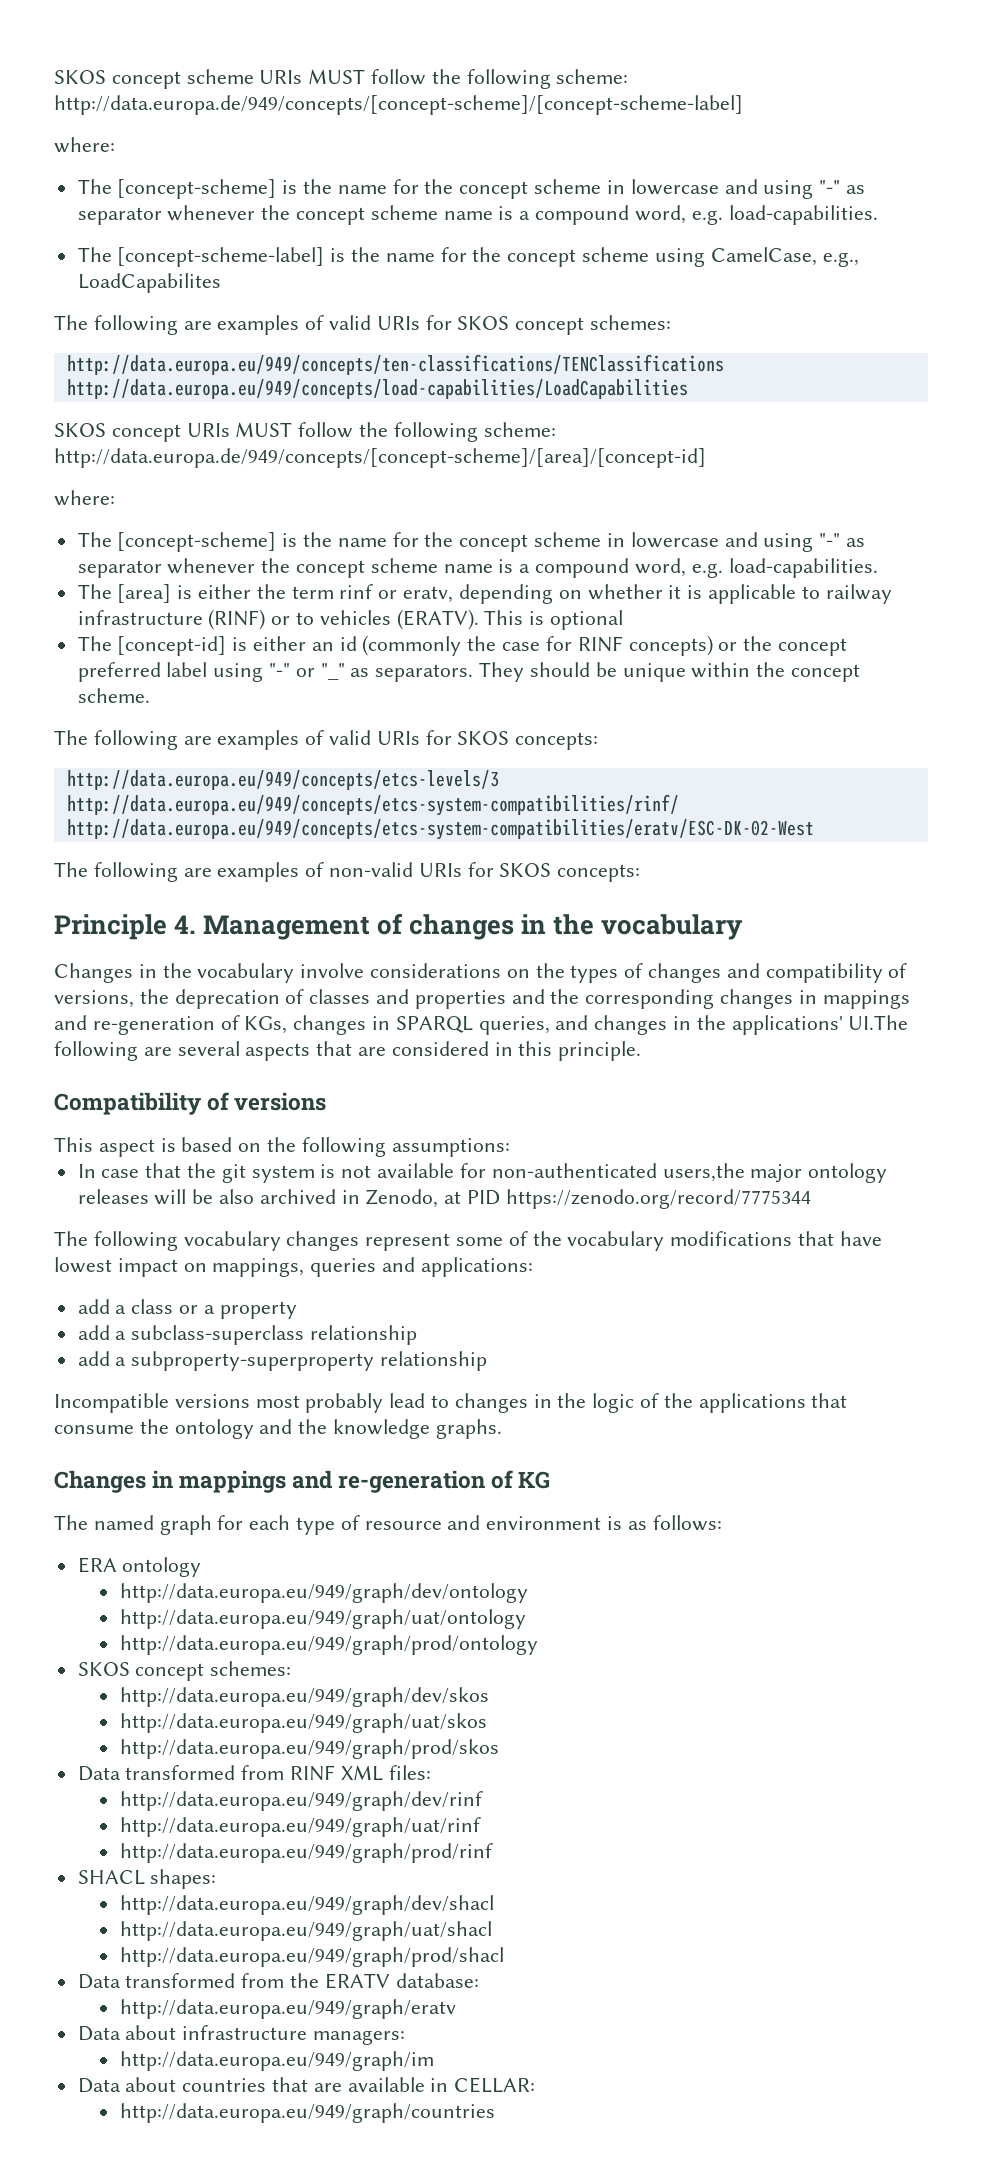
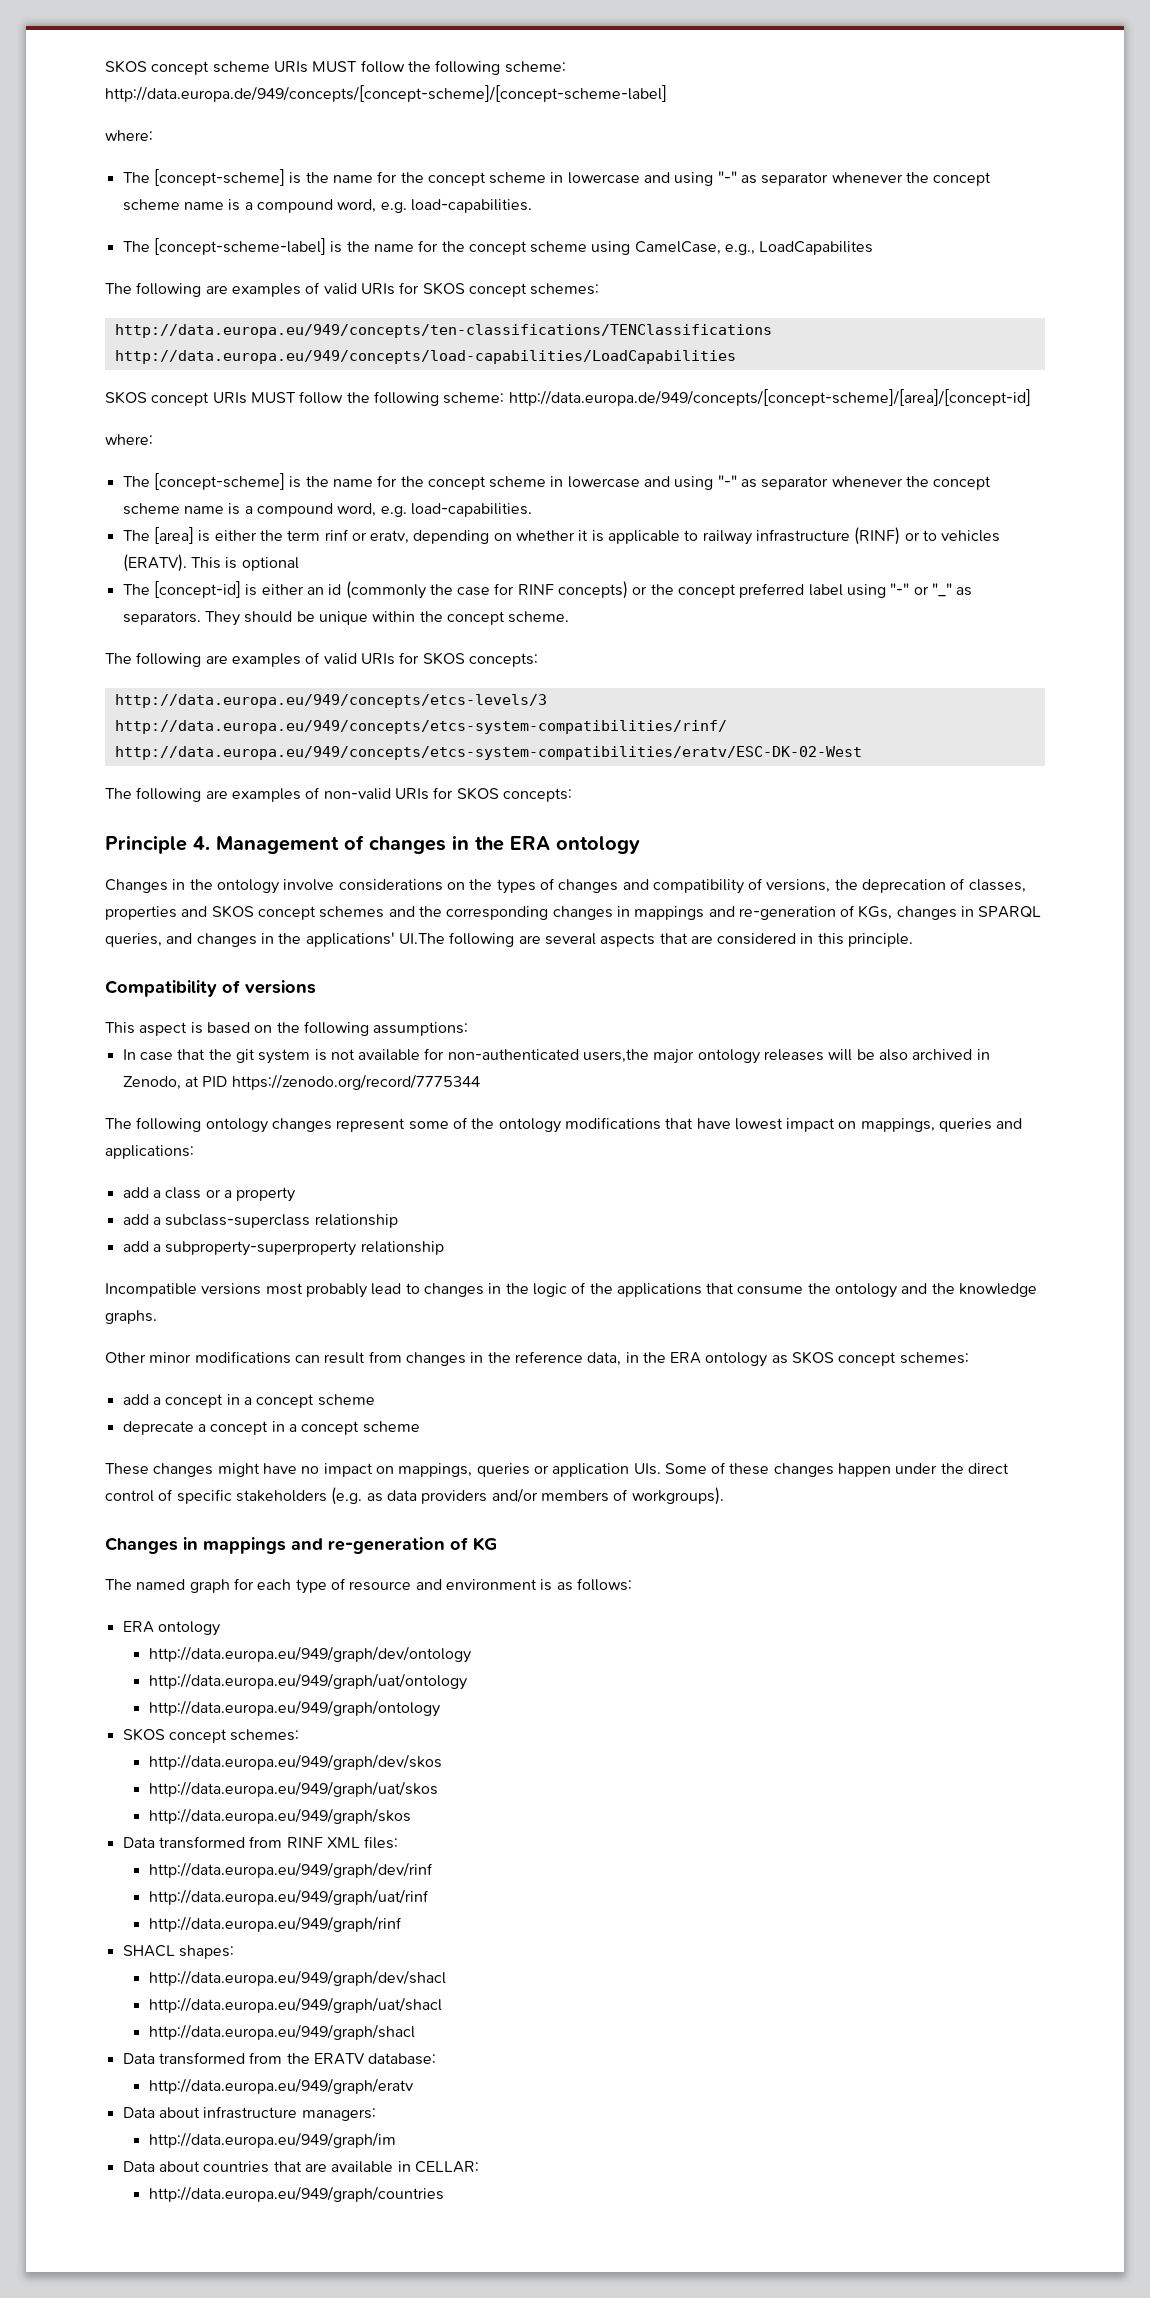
- Principle 4. Management of changes in the vocabulary
+ Principle 4. Management of changes in the ERA ontology
- Changes in the vocabulary involve considerations on the types of changes and compatibility of versions, the deprecation of classes and properties and the corresponding changes in mappings and re-generation of KGs, changes in SPARQL queries, and changes in the applications' UI.The following are several aspects that are considered in this principle.
+ Changes in the ontology involve considerations on the types of changes and compatibility of versions, the deprecation of classes, properties and SKOS concept schemes and the corresponding changes in mappings and re-generation of KGs, changes in SPARQL queries, and changes in the applications' UI.The following are several aspects that are considered in this principle.
- The following vocabulary changes represent some of the vocabulary modifications that have lowest impact on mappings, queries and applications:
+ The following ontology changes represent some of the ontology modifications that have lowest impact on mappings, queries and applications:
+ Other minor modifications can result from changes in the reference data, in the ERA ontology as SKOS concept schemes:
+ add a concept in a concept scheme
+ deprecate a concept in a concept scheme
+ These changes might have no impact on mappings, queries or application UIs. Some of these changes happen under the direct control of specific stakeholders (e.g. as data providers and/or members of workgroups).
- http://data.europa.eu/949/graph/prod/ontology
+ http://data.europa.eu/949/graph/ontology
- http://data.europa.eu/949/graph/prod/skos
+ http://data.europa.eu/949/graph/skos
- http://data.europa.eu/949/graph/prod/rinf
+ http://data.europa.eu/949/graph/rinf
- http://data.europa.eu/949/graph/prod/shacl
+ http://data.europa.eu/949/graph/shacl

